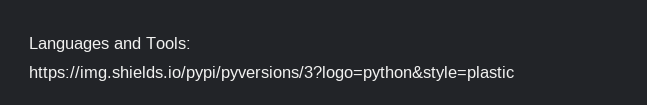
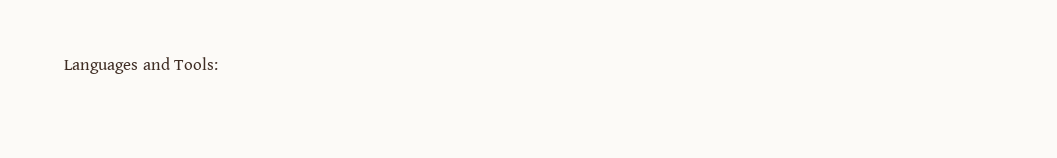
- https://img.shields.io/pypi/pyversions/3?logo=python&style=plastic

